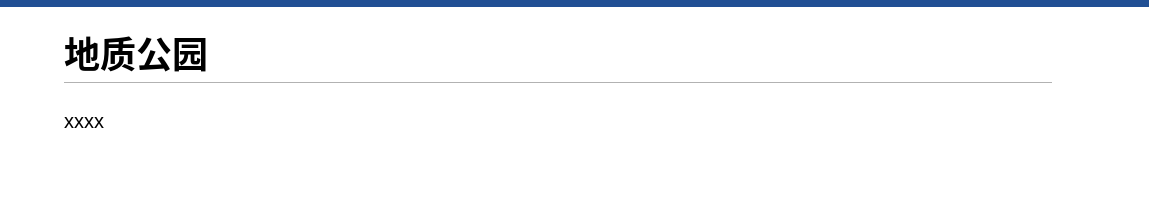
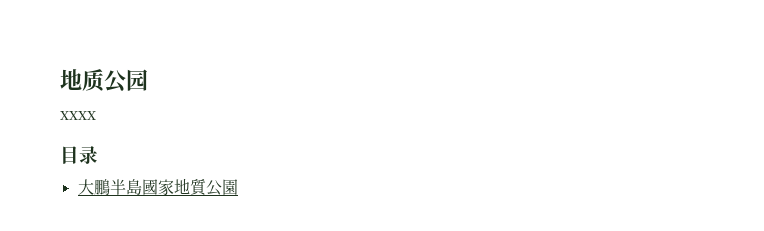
+ 目录
+ 大鵬半島國家地質公園

